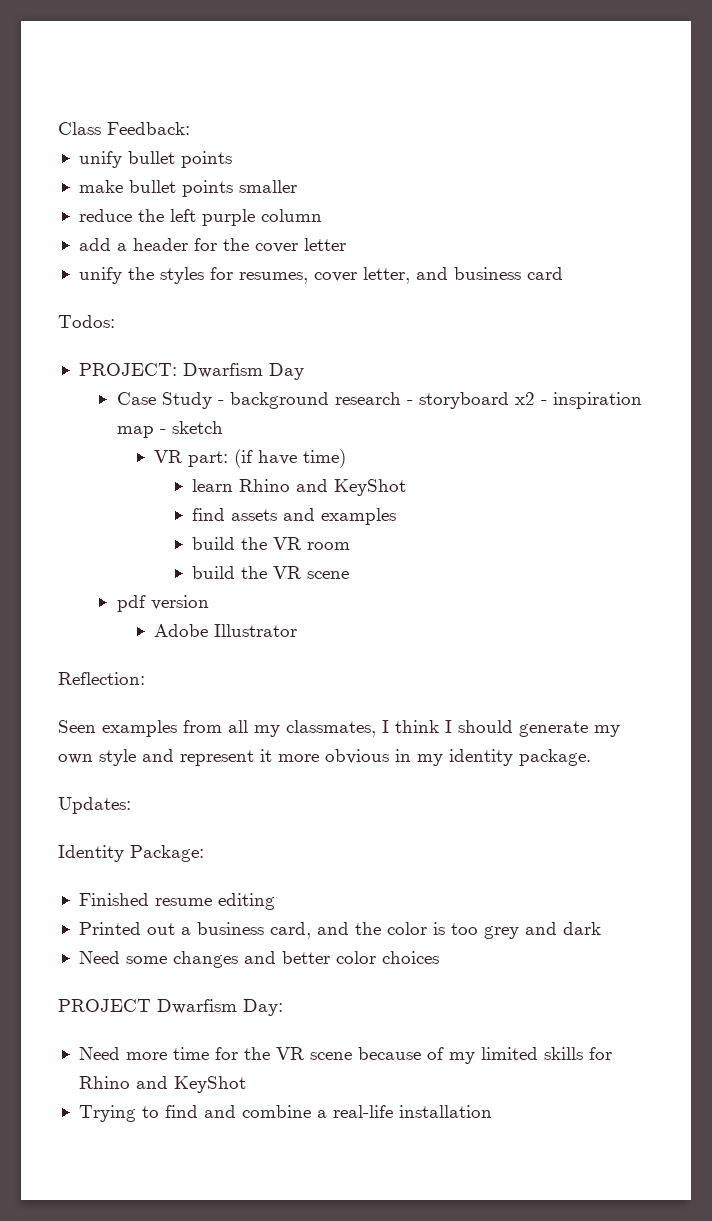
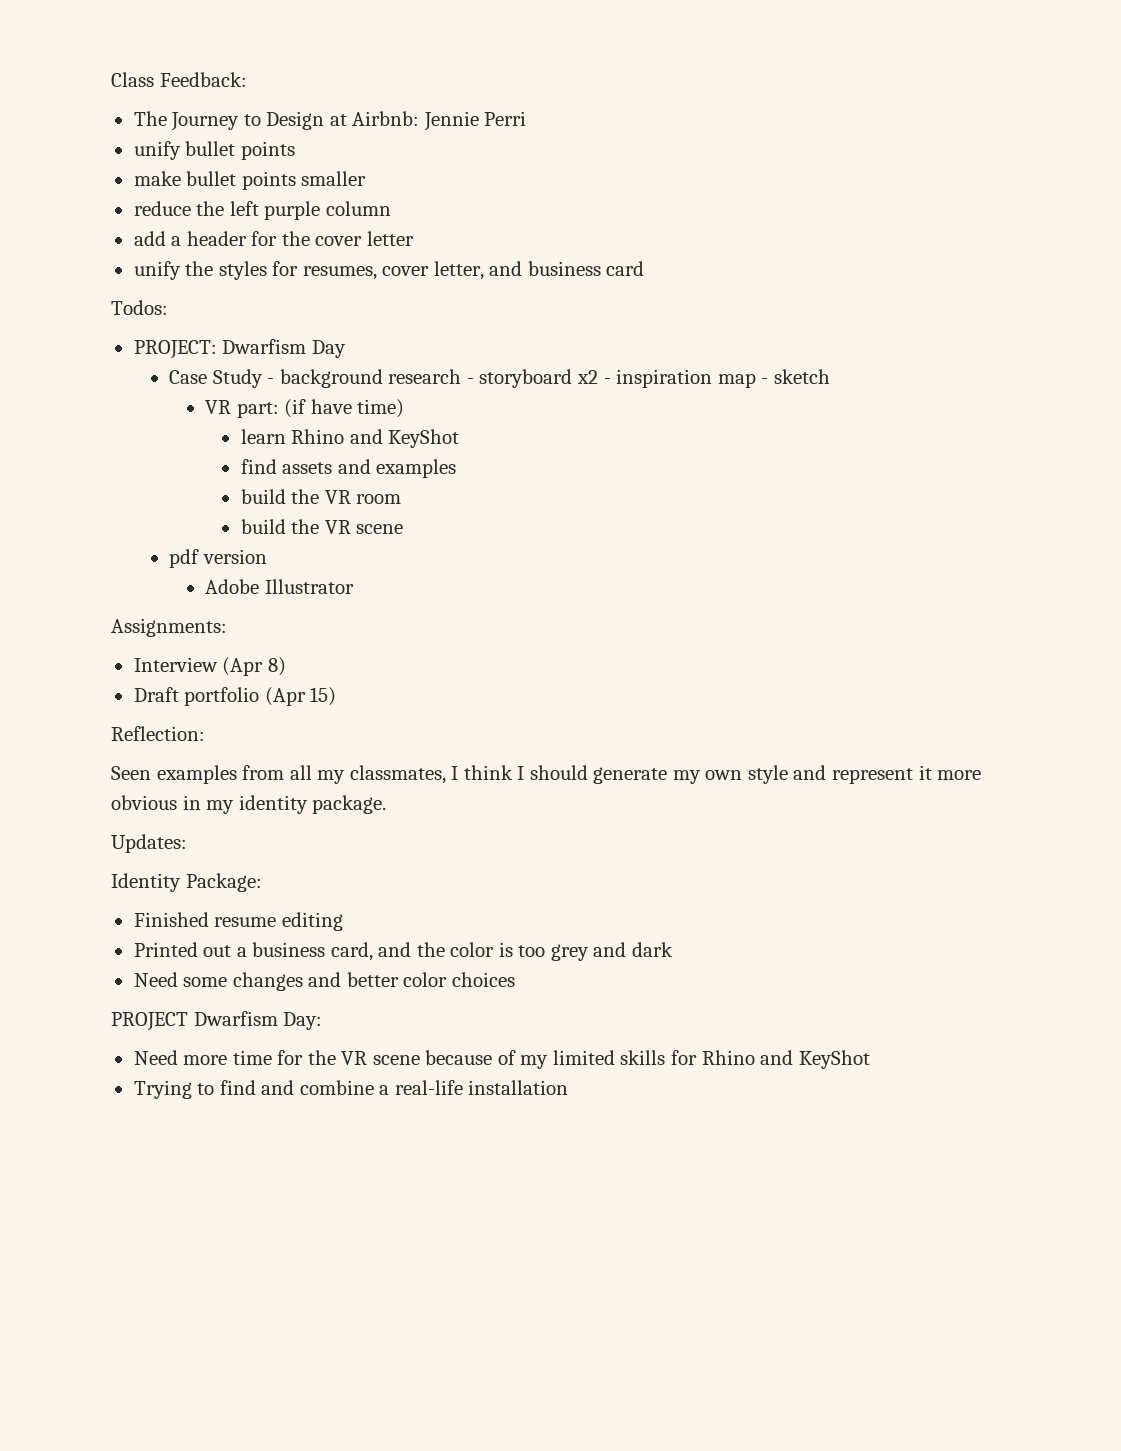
+ The Journey to Design at Airbnb: Jennie Perri
+ Assignments:
+ Interview (Apr 8)
+ Draft portfolio (Apr 15)

